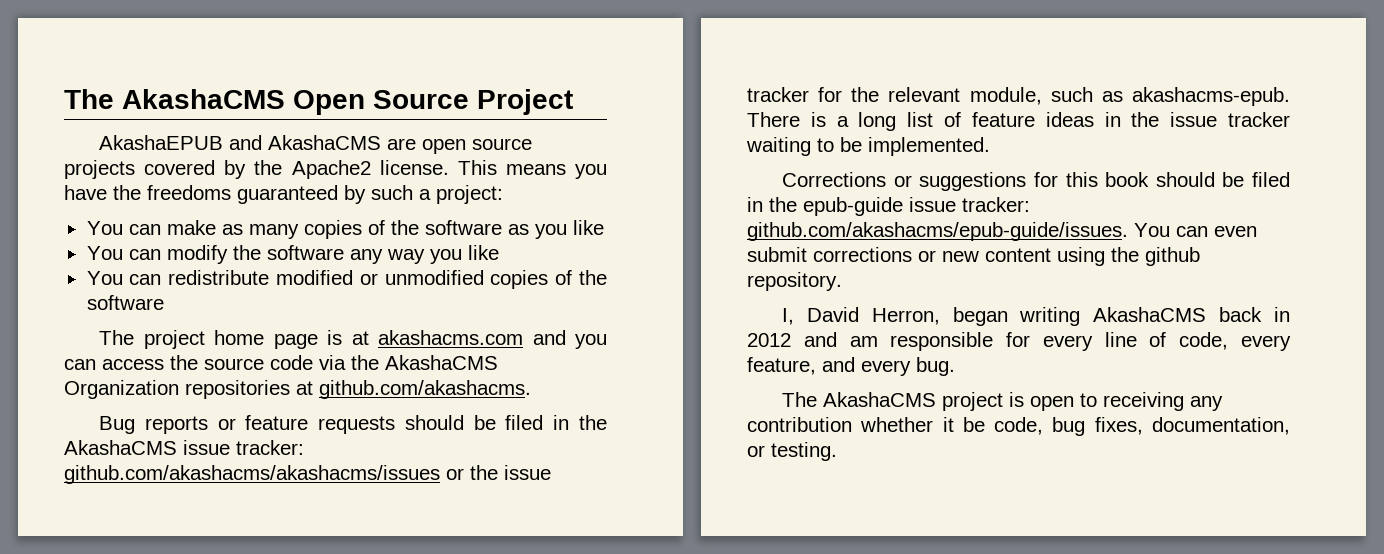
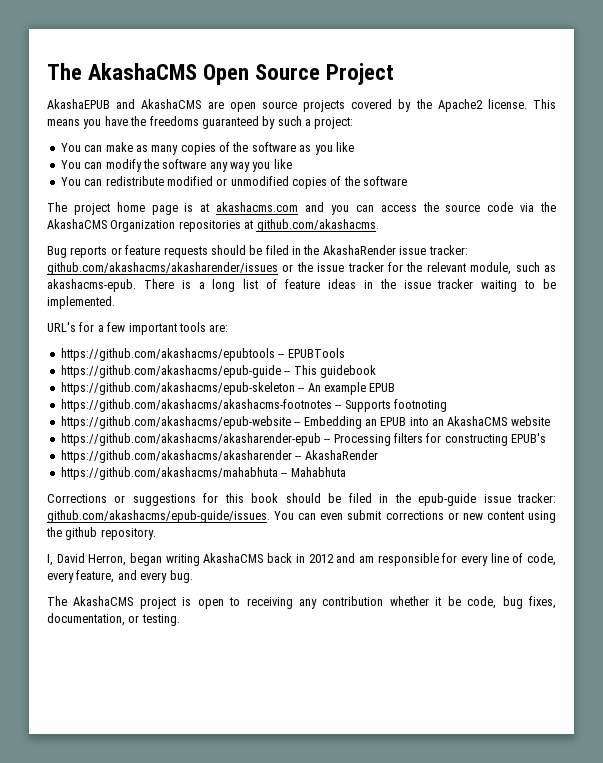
- Bug reports or feature requests should be filed in the AkashaCMS issue tracker: github.com/akashacms/akashacms/issues or the issue tracker for the relevant module, such as akashacms-epub.
+ Bug reports or feature requests should be filed in the AkashaRender issue tracker: github.com/akashacms/akasharender/issues or the issue tracker for the relevant module, such as akashacms-epub.
+ URL's for a few important tools are:
+ https://github.com/akashacms/epubtools -- EPUBTools
+ https://github.com/akashacms/epub-guide -- This guidebook
+ https://github.com/akashacms/epub-skeleton -- An example EPUB
+ https://github.com/akashacms/akashacms-footnotes -- Supports footnoting
+ https://github.com/akashacms/epub-website -- Embedding an EPUB into an AkashaCMS website
+ https://github.com/akashacms/akasharender-epub -- Processing filters for constructing EPUB's
+ https://github.com/akashacms/akasharender -- AkashaRender
+ https://github.com/akashacms/mahabhuta -- Mahabhuta

